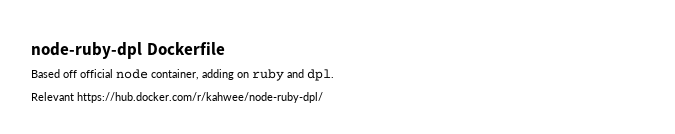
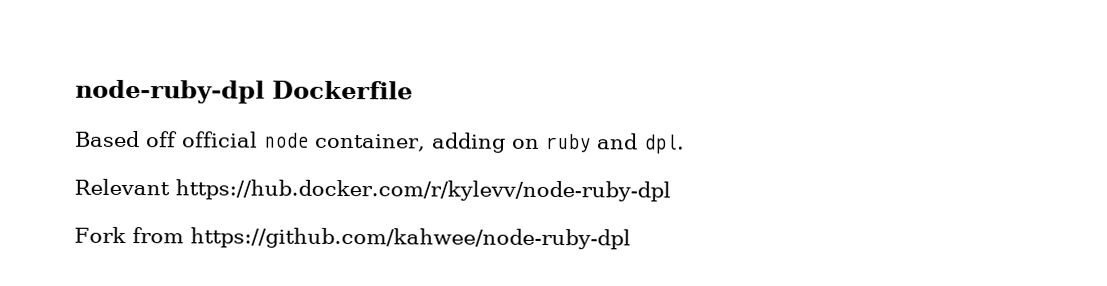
- Relevant https://hub.docker.com/r/kahwee/node-ruby-dpl/
+ Relevant https://hub.docker.com/r/kylevv/node-ruby-dpl
+ Fork from https://github.com/kahwee/node-ruby-dpl

